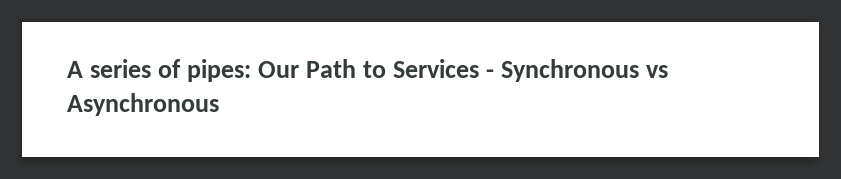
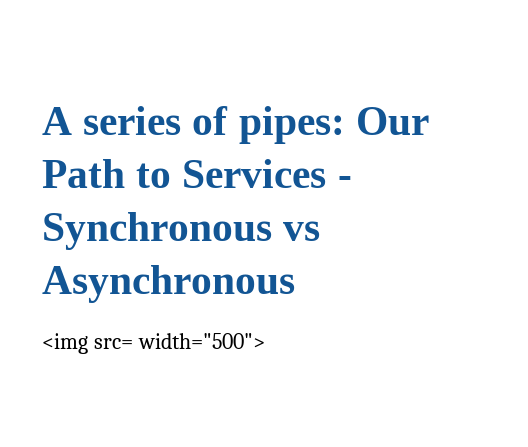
+ <img src= width="500">

